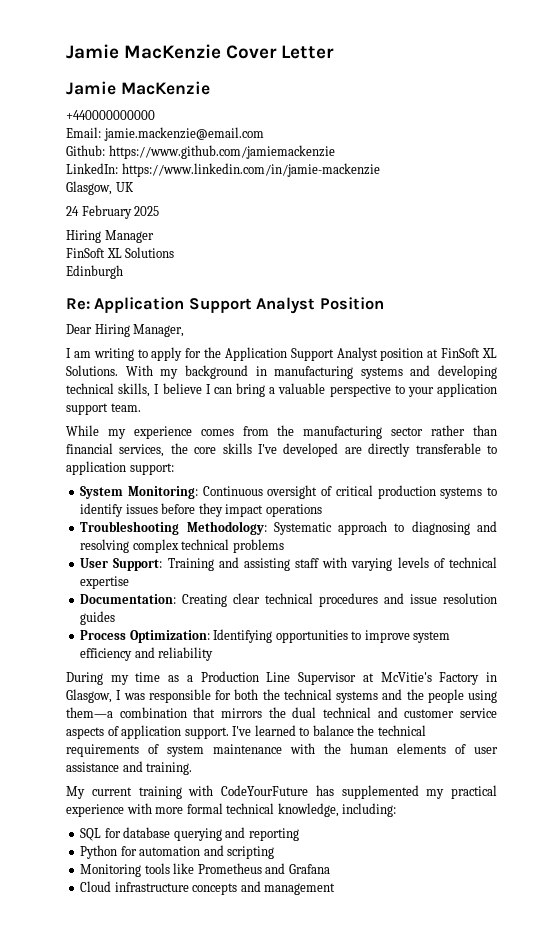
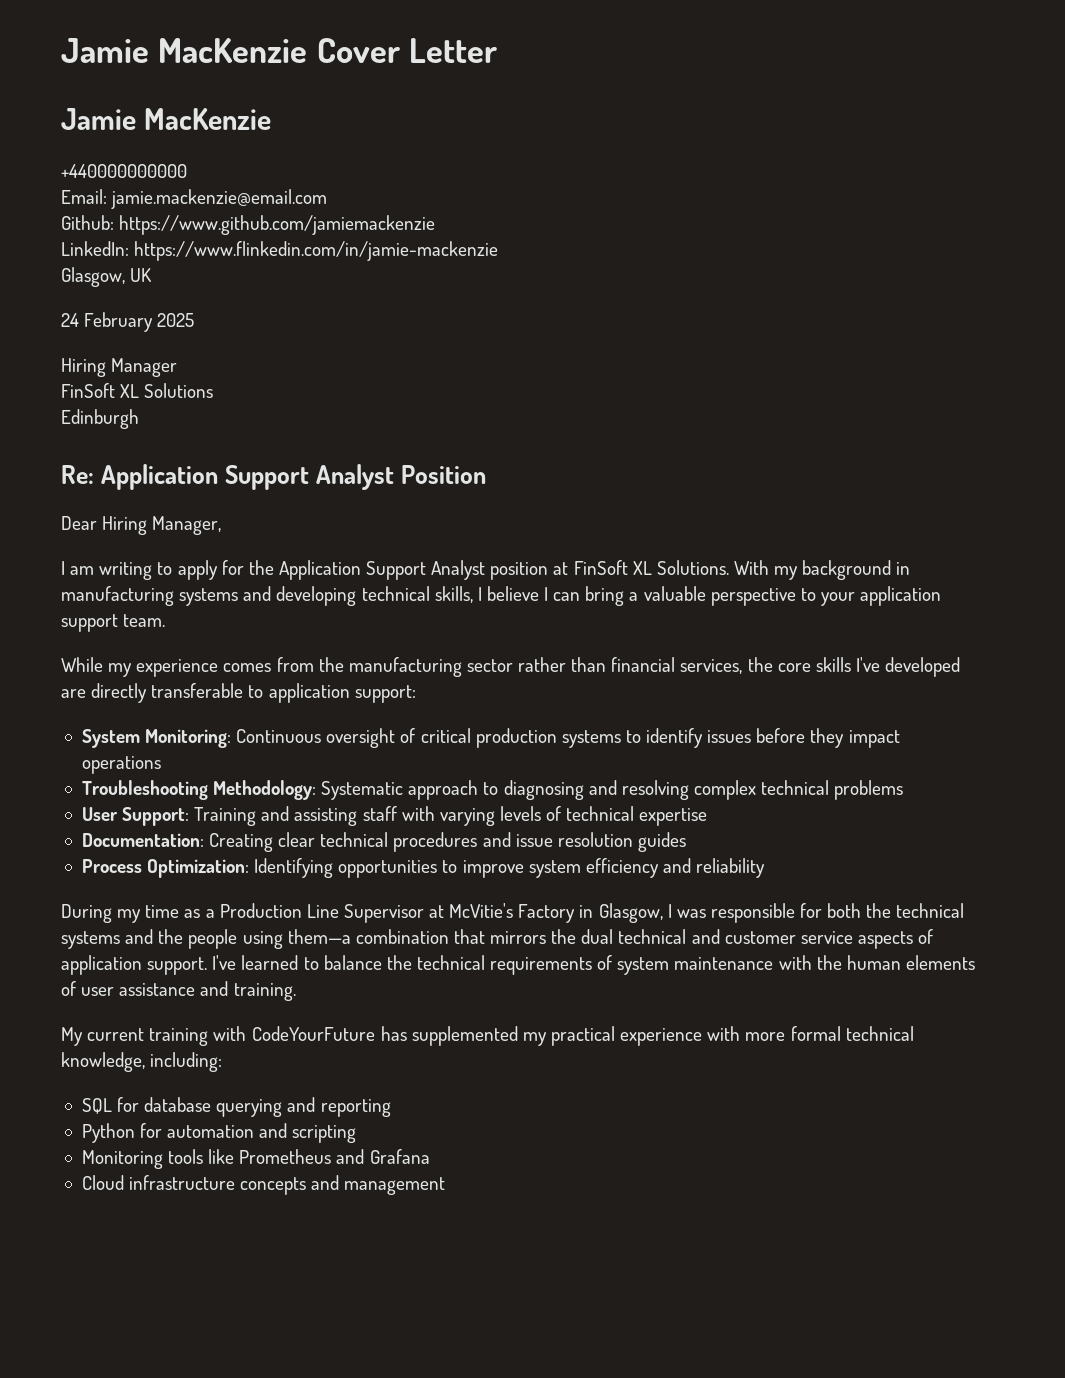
- LinkedIn: https://www.linkedin.com/in/jamie-mackenzie
+ LinkedIn: https://www.flinkedin.com/in/jamie-mackenzie

